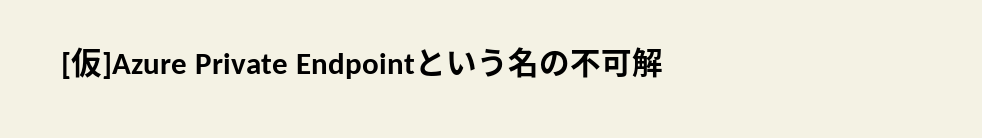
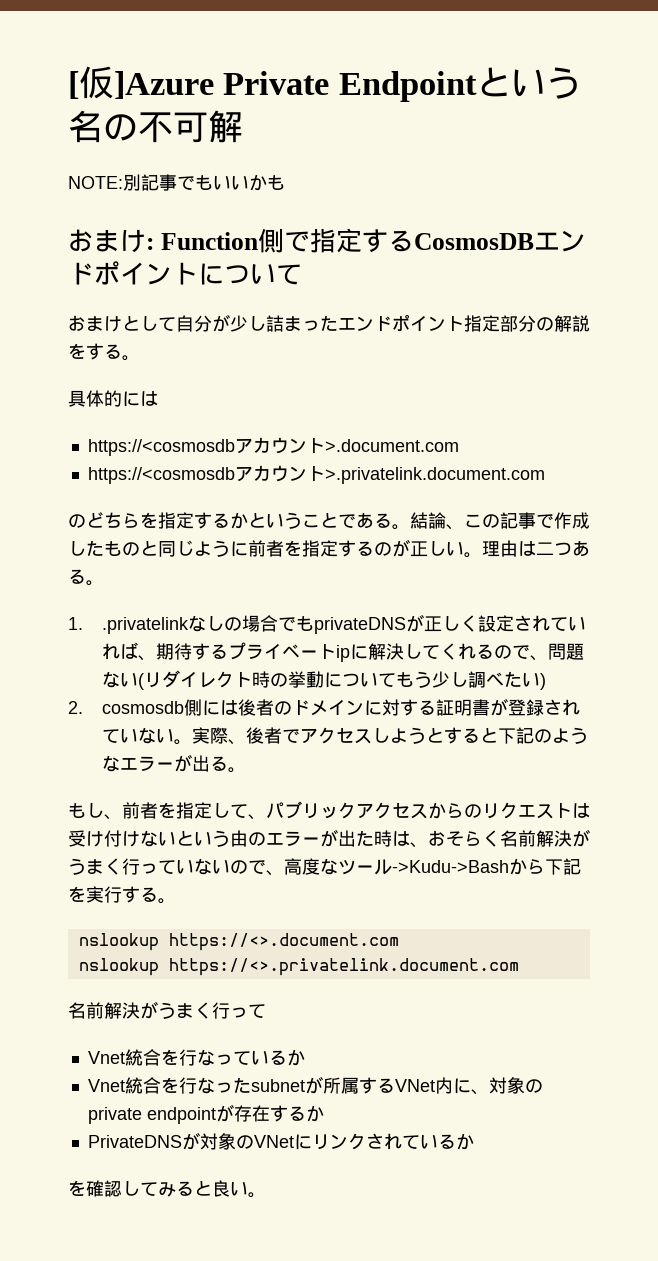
+ NOTE:別記事でもいいかも
+ おまけ: Function側で指定するCosmosDBエンドポイントについて
+ おまけとして自分が少し詰まったエンドポイント指定部分の解説をする。
+ 具体的には
+ https://<cosmosdbアカウント>.document.com
+ https://<cosmosdbアカウント>.privatelink.document.com
+ のどちらを指定するかということである。結論、この記事で作成したものと同じように前者を指定するのが正しい。理由は二つある。
+ 1. .privatelinkなしの場合でもprivateDNSが正しく設定されていれば、期待するプライベートipに解決してくれるので、問題ない(リダイレクト時の挙動についてもう少し調べたい)
+ 2. cosmosdb側には後者のドメインに対する証明書が登録されていない。実際、後者でアクセスしようとすると下記のようなエラーが出る。
+ もし、前者を指定して、パブリックアクセスからのリクエストは受け付けないという由のエラーが出た時は、おそらく名前解決がうまく行っていないので、高度なツール->Kudu->Bashから下記を実行する。
+ nslookup https://<>.document.com
+ nslookup https://<>.privatelink.document.com
+ 名前解決がうまく行って
+ Vnet統合を行なっているか
+ Vnet統合を行なったsubnetが所属するVNet内に、対象のprivate endpointが存在するか
+ PrivateDNSが対象のVNetにリンクされているか
+ を確認してみると良い。

